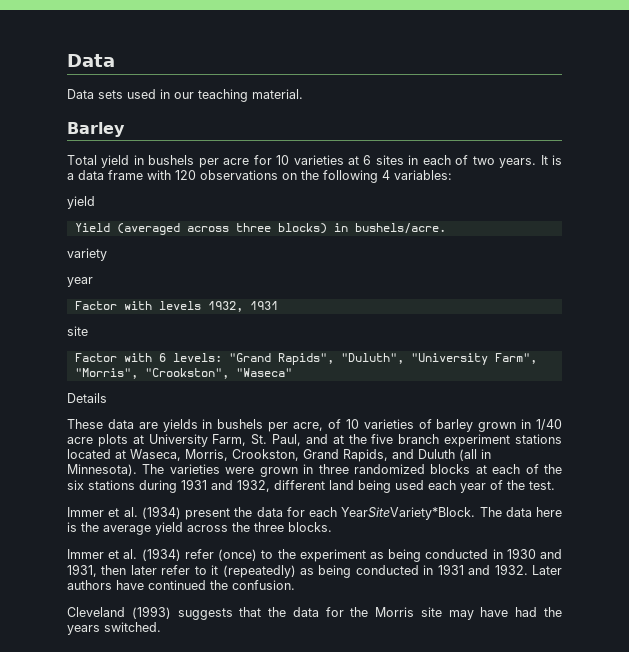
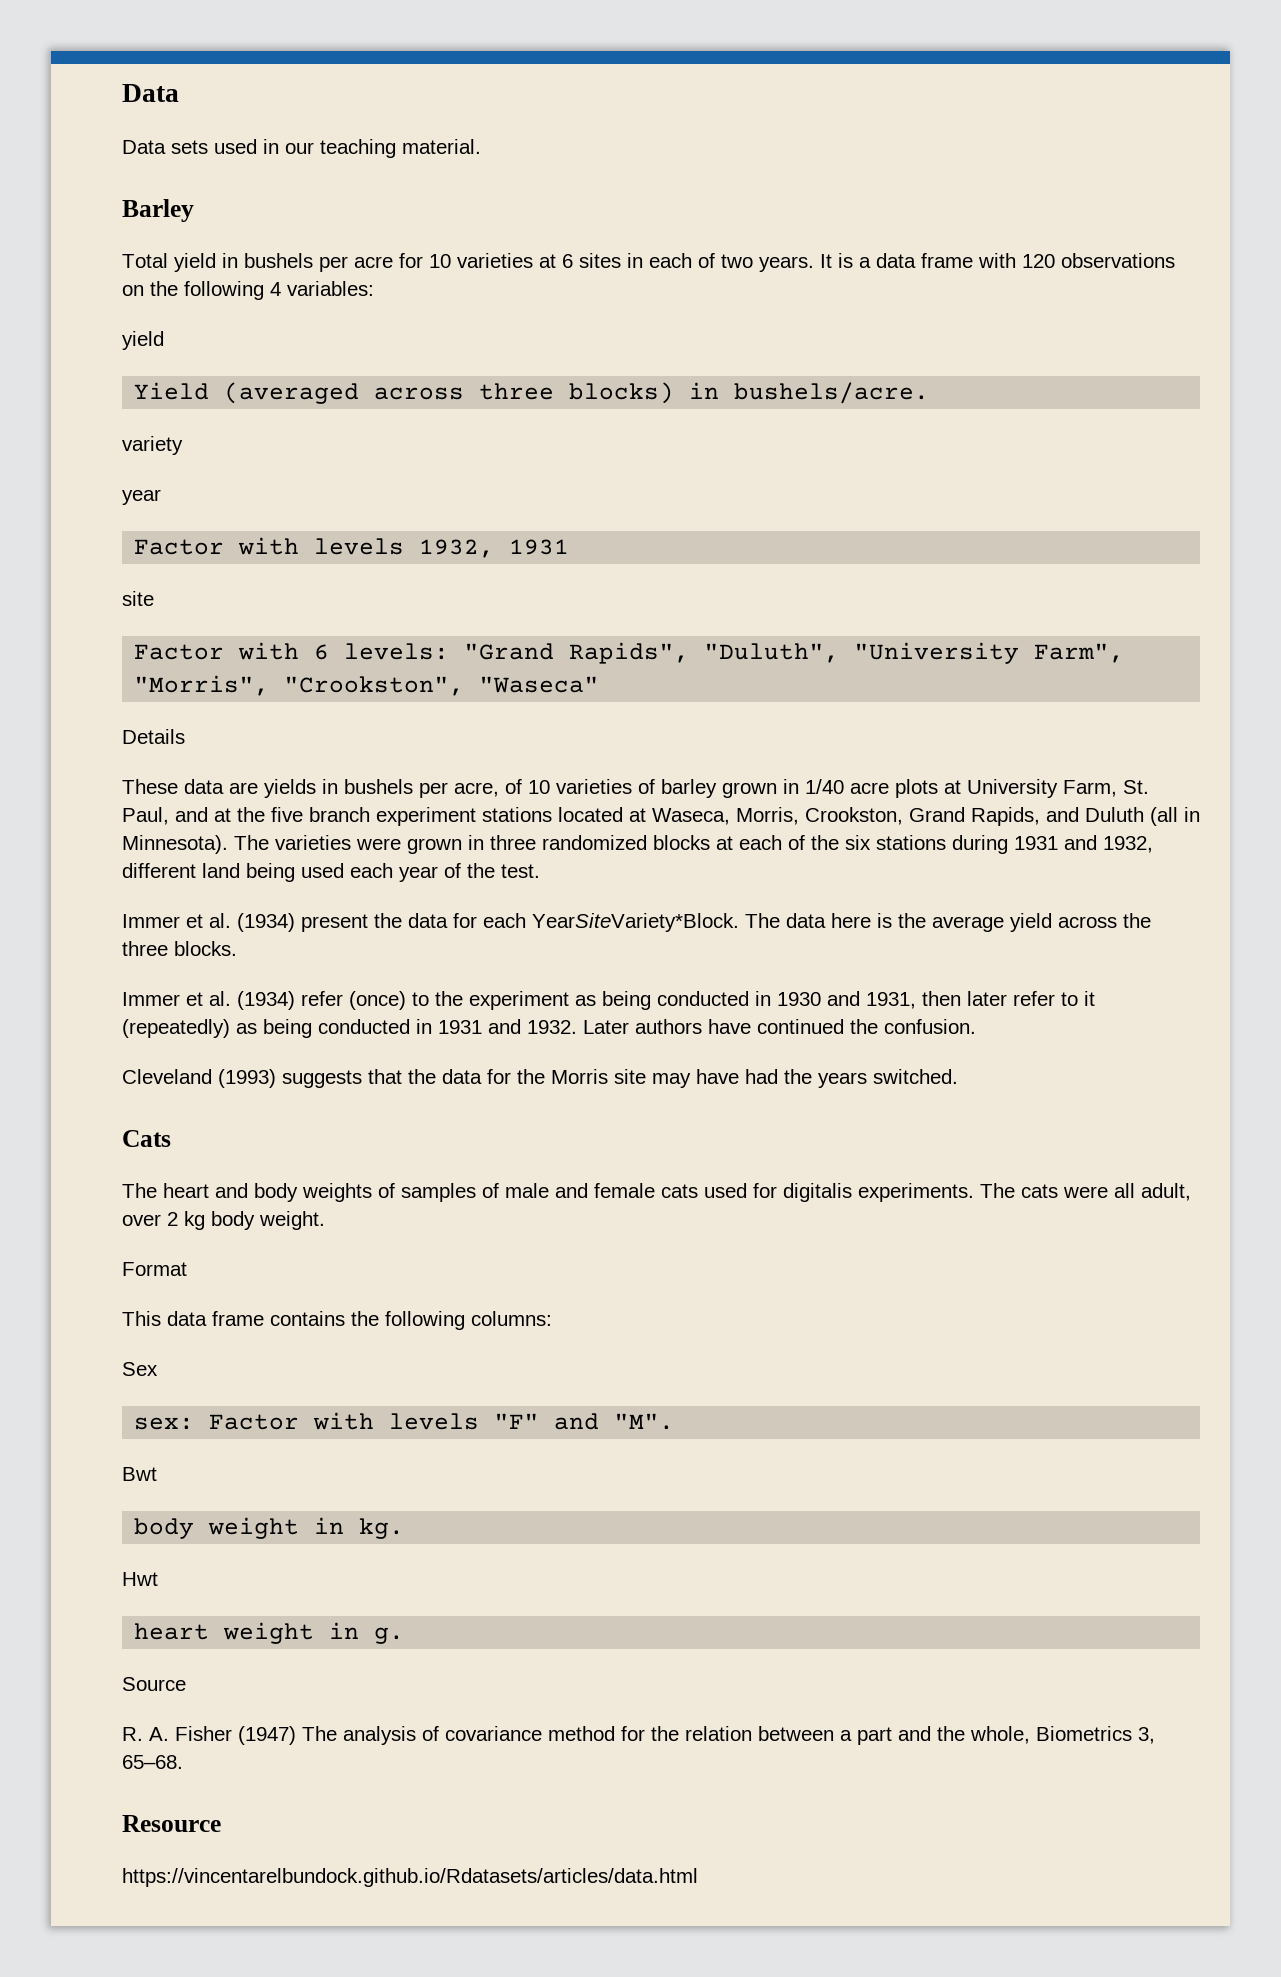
+ Cats
+ The heart and body weights of samples of male and female cats used for digitalis experiments. The cats were all adult, over 2 kg body weight.
+ Format
+ This data frame contains the following columns:
+ Sex
+ sex: Factor with levels "F" and "M".
+ Bwt
+ body weight in kg.
+ Hwt
+ heart weight in g.
+ Source
+ R. A. Fisher (1947) The analysis of covariance method for the relation between a part and the whole, Biometrics 3, 65–68.
+ Resource
+ https://vincentarelbundock.github.io/Rdatasets/articles/data.html

